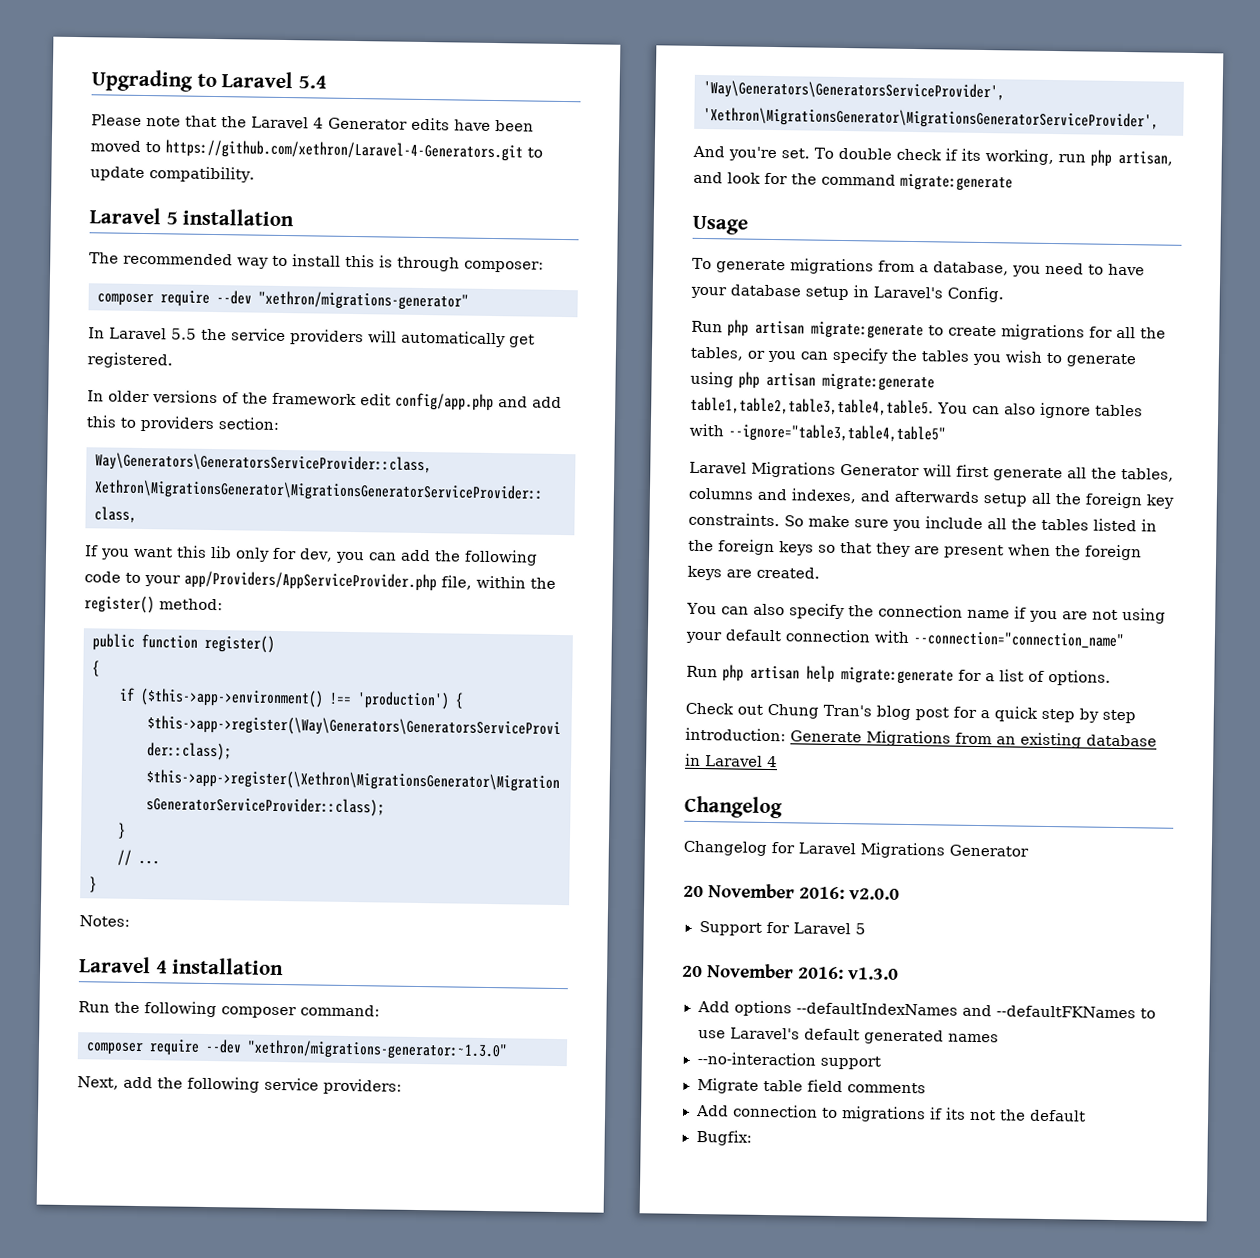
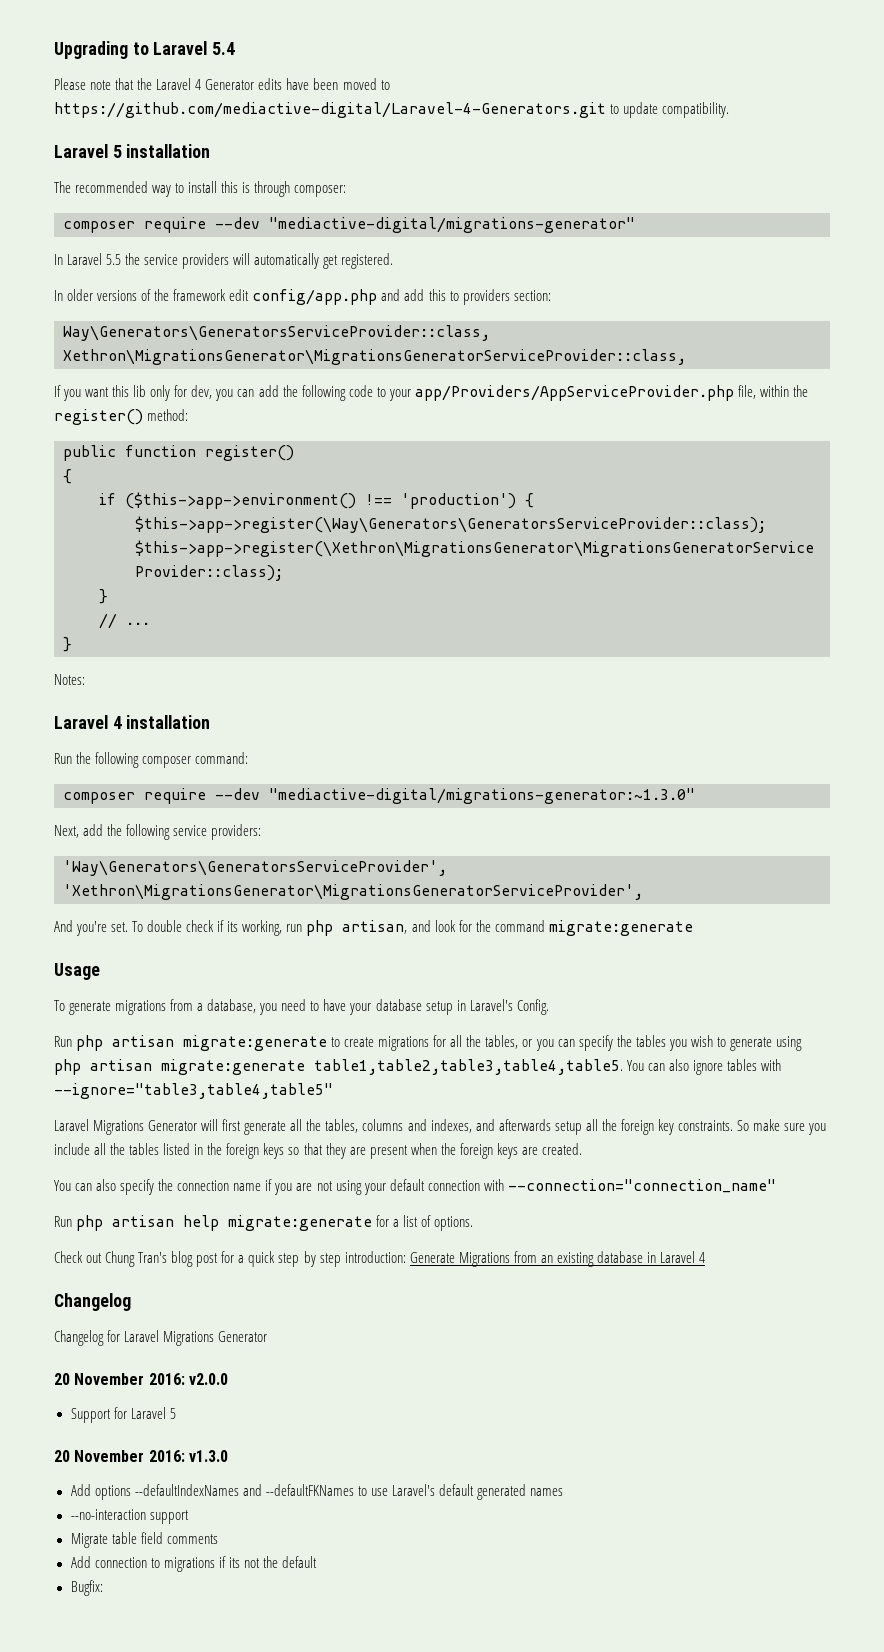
- Please note that the Laravel 4 Generator edits have been moved to https://github.com/xethron/Laravel-4-Generators.git to update compatibility.
+ Please note that the Laravel 4 Generator edits have been moved to https://github.com/mediactive-digital/Laravel-4-Generators.git to update compatibility.
- composer require --dev "xethron/migrations-generator"
+ composer require --dev "mediactive-digital/migrations-generator"
- composer require --dev "xethron/migrations-generator:~1.3.0"
+ composer require --dev "mediactive-digital/migrations-generator:~1.3.0"

